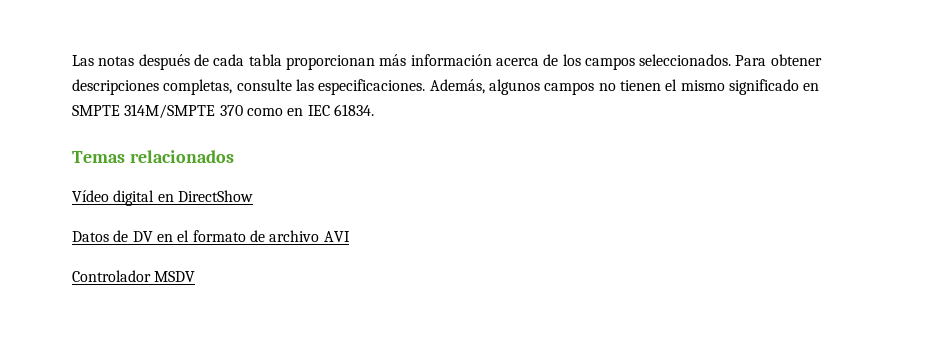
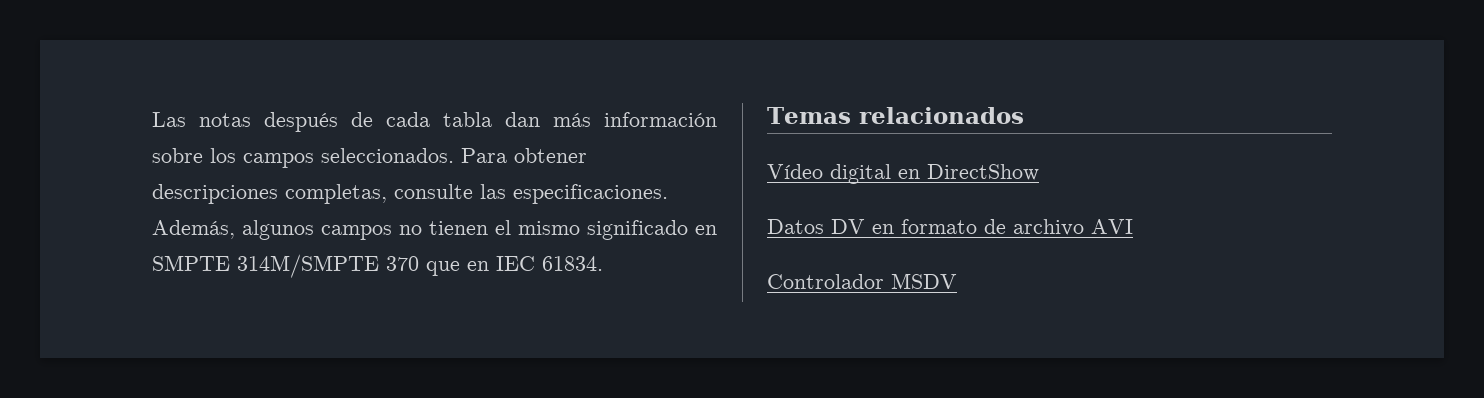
- Las notas después de cada tabla proporcionan más información acerca de los campos seleccionados.
+ Las notas después de cada tabla dan más información sobre los campos seleccionados.
- Además, algunos campos no tienen el mismo significado en SMPTE 314M/SMPTE 370 como en IEC 61834.
+ Además, algunos campos no tienen el mismo significado en SMPTE 314M/SMPTE 370 que en IEC 61834.
- Datos de DV en el formato de archivo AVI
+ Datos DV en formato de archivo AVI

